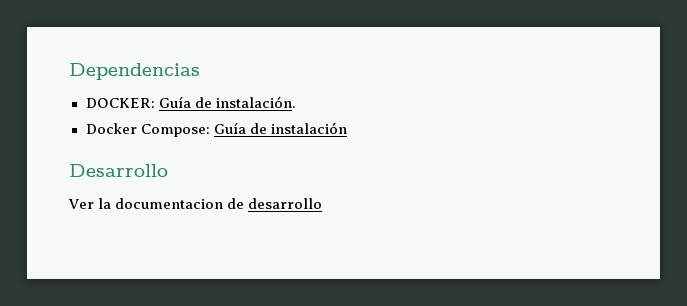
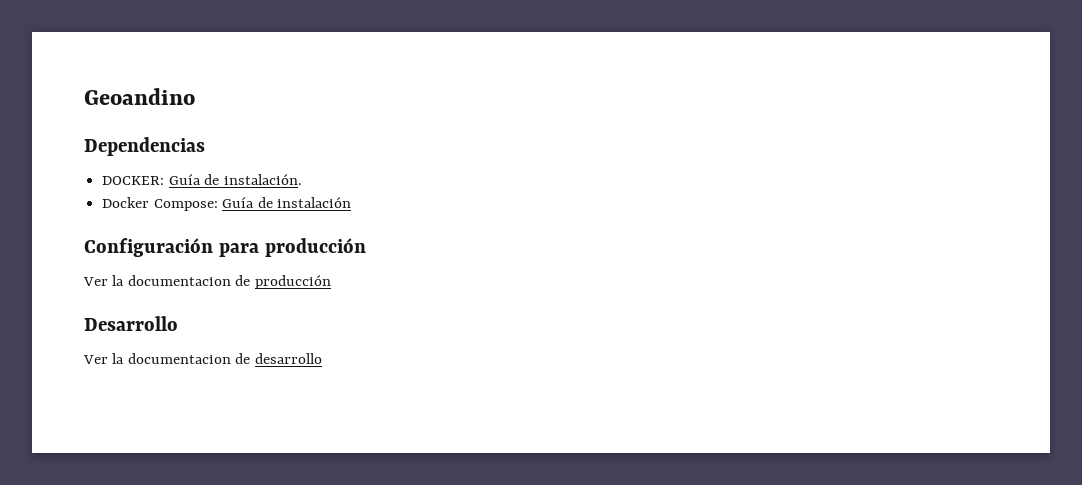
+ Geoandino
+ Configuración para producción
+ Ver la documentacion de producción

